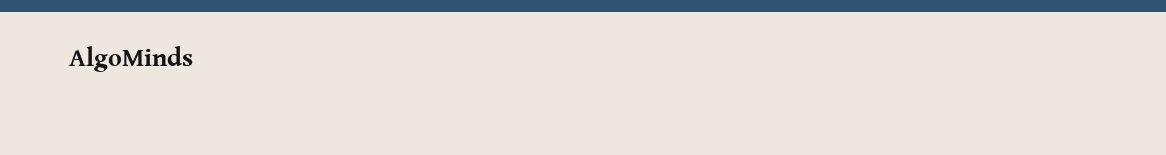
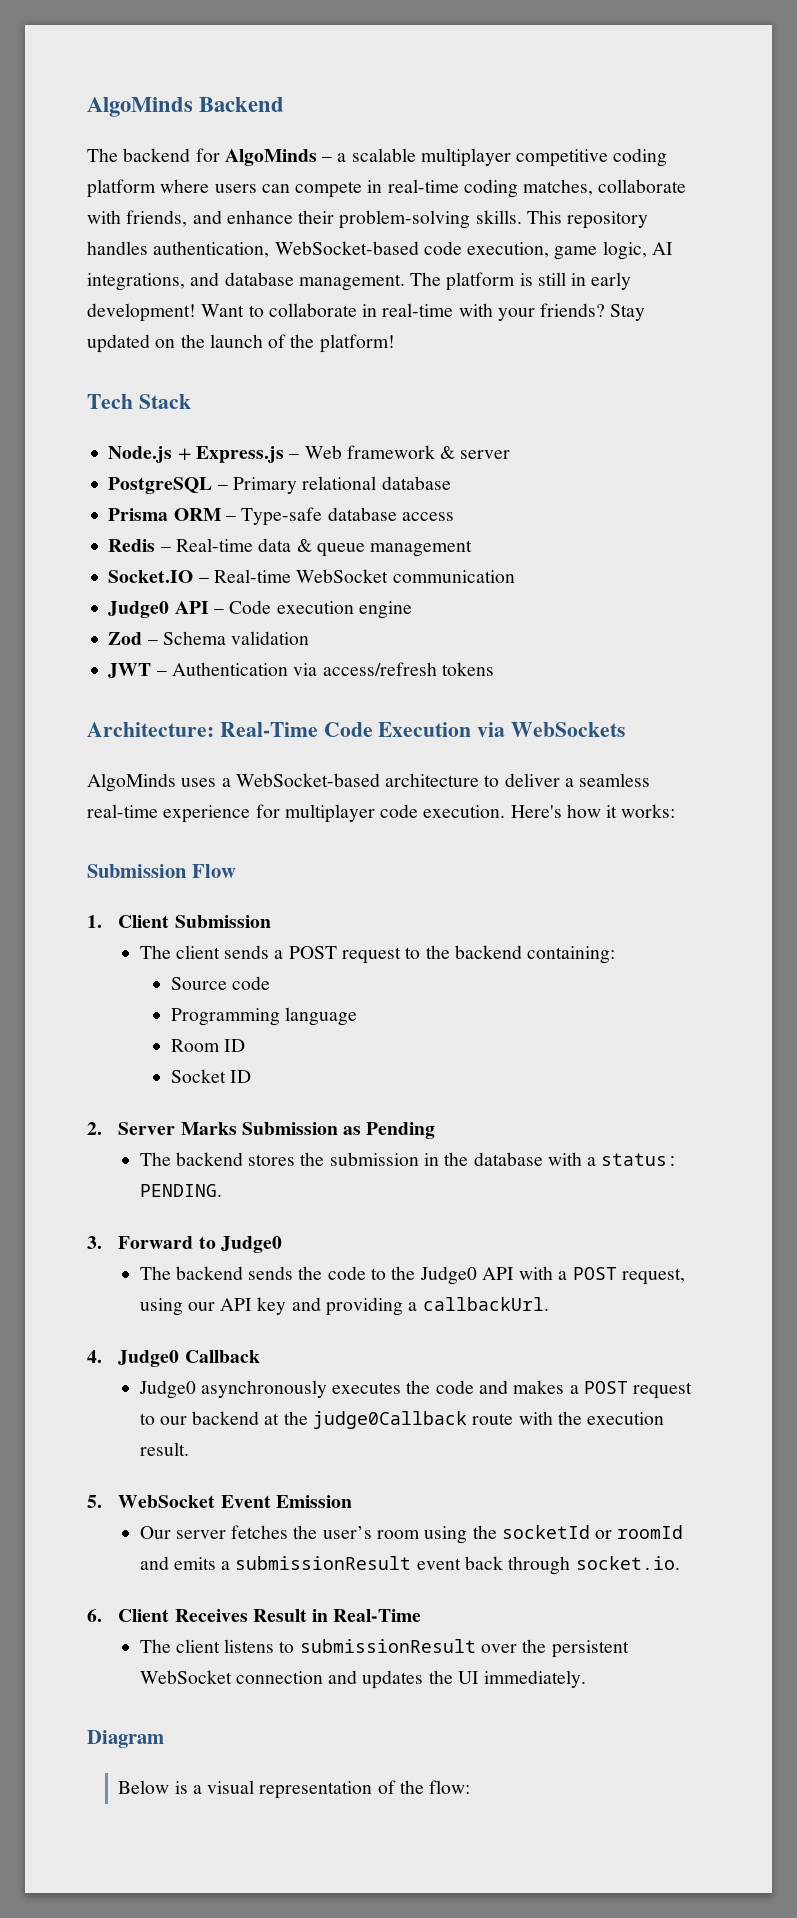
- AlgoMinds
+ AlgoMinds Backend
+ The backend for AlgoMinds – a scalable multiplayer competitive coding platform where users can compete in real-time coding matches, collaborate with friends, and enhance their problem-solving skills. This repository handles authentication, WebSocket-based code execution, game logic, AI integrations, and database management. The platform is still in early development! Want to collaborate in real-time with your friends? Stay updated on the launch of the platform!
+ Tech Stack
+ Node.js + Express.js – Web framework & server
+ PostgreSQL – Primary relational database
+ Prisma ORM – Type-safe database access
+ Redis – Real-time data & queue management
+ Socket.IO – Real-time WebSocket communication
+ Judge0 API – Code execution engine
+ Zod – Schema validation
+ JWT – Authentication via access/refresh tokens
+ Architecture: Real-Time Code Execution via WebSockets
+ AlgoMinds uses a WebSocket-based architecture to deliver a seamless real-time experience for multiplayer code execution. Here's how it works:
+ Submission Flow
+ 1. Client Submission
+ The client sends a POST request to the backend containing:
+ Source code
+ Programming language
+ Room ID
+ Socket ID
+ 2. Server Marks Submission as Pending
+ The backend stores the submission in the database with a status: PENDING.
+ 3. Forward to Judge0
+ The backend sends the code to the Judge0 API with a POST request, using our API key and providing a callbackUrl.
+ 4. Judge0 Callback
+ Judge0 asynchronously executes the code and makes a POST request to our backend at the judge0Callback route with the execution result.
+ 5. WebSocket Event Emission
+ Our server fetches the user’s room using the socketId or roomId and emits a submissionResult event back through socket.io.
+ 6. Client Receives Result in Real-Time
+ The client listens to submissionResult over the persistent WebSocket connection and updates the UI immediately.
+ Diagram
+ Below is a visual representation of the flow:

